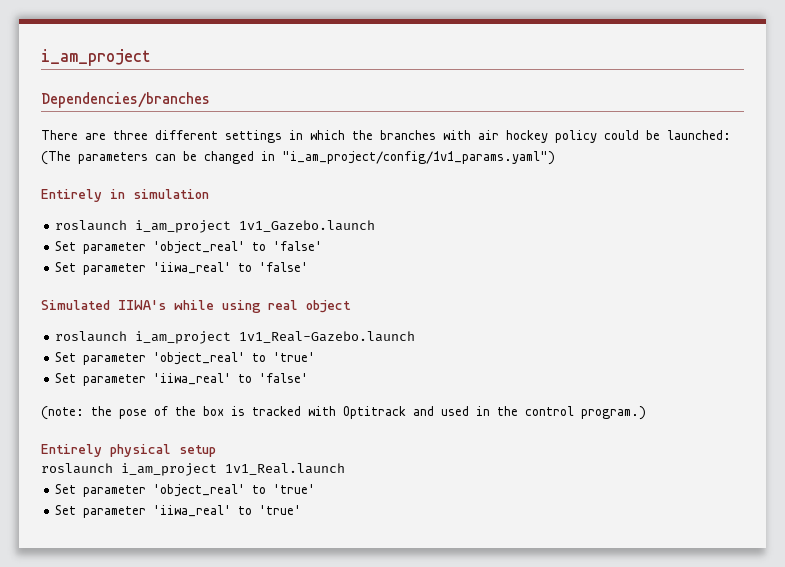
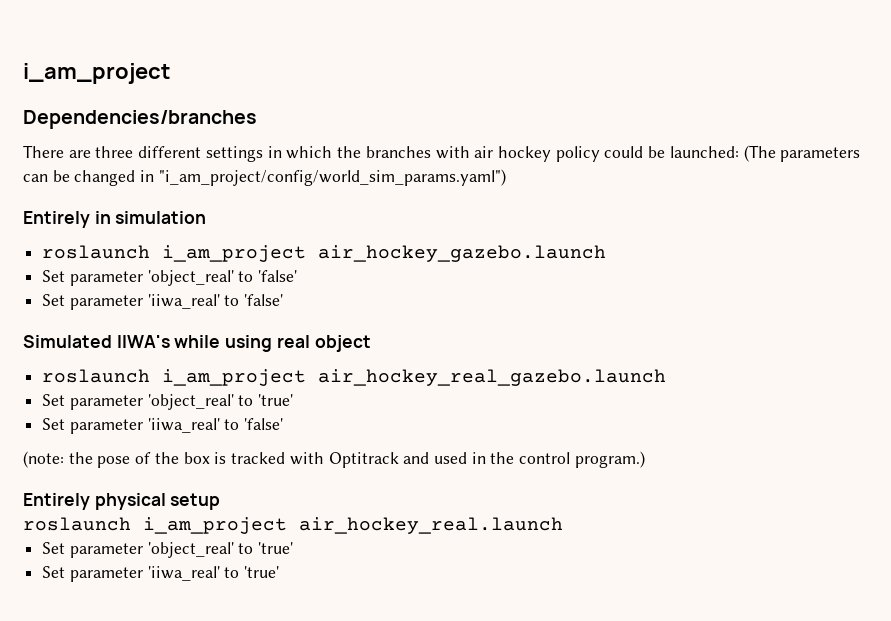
- There are three different settings in which the branches with air hockey policy could be launched: (The parameters can be changed in "i_am_project/config/1v1_params.yaml")
+ There are three different settings in which the branches with air hockey policy could be launched: (The parameters can be changed in "i_am_project/config/world_sim_params.yaml")
- roslaunch i_am_project 1v1_Gazebo.launch
+ roslaunch i_am_project air_hockey_gazebo.launch
- roslaunch i_am_project 1v1_Real-Gazebo.launch
+ roslaunch i_am_project air_hockey_real_gazebo.launch
- roslaunch i_am_project 1v1_Real.launch
+ roslaunch i_am_project air_hockey_real.launch

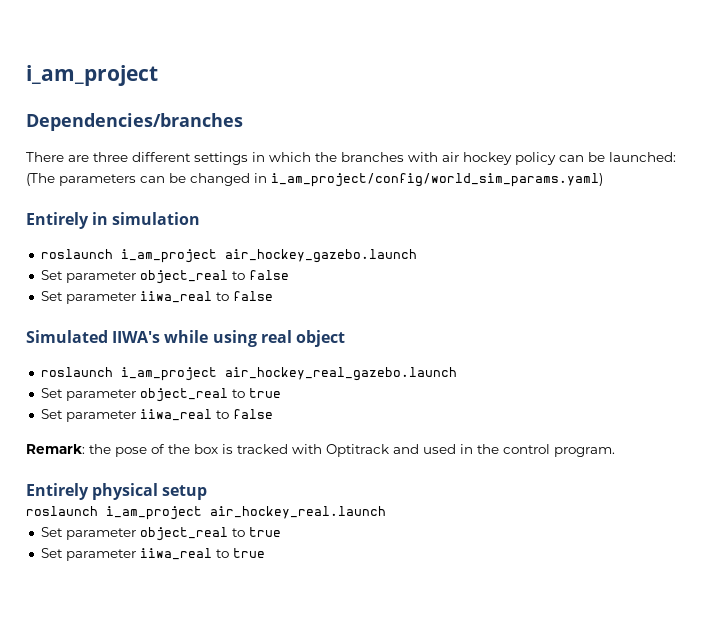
- There are three different settings in which the branches with air hockey policy could be launched: (The parameters can be changed in "i_am_project/config/world_sim_params.yaml")
+ There are three different settings in which the branches with air hockey policy can be launched: (The parameters can be changed in i_am_project/config/world_sim_params.yaml)
- Set parameter 'object_real' to 'false'
- Set parameter 'iiwa_real' to 'false'
+ Set parameter object_real to false
+ Set parameter iiwa_real to false
  roslaunch i_am_project air_hockey_real_gazebo.launch
- Set parameter 'object_real' to 'true'
- Set parameter 'iiwa_real' to 'false'
- (note: the pose of the box is tracked with Optitrack and used in the control program.)
+ Set parameter object_real to true
+ Set parameter iiwa_real to false
+ Remark: the pose of the box is tracked with Optitrack and used in the control program.
  roslaunch i_am_project air_hockey_real.launch
- Set parameter 'object_real' to 'true'
- Set parameter 'iiwa_real' to 'true'
+ Set parameter object_real to true
+ Set parameter iiwa_real to true

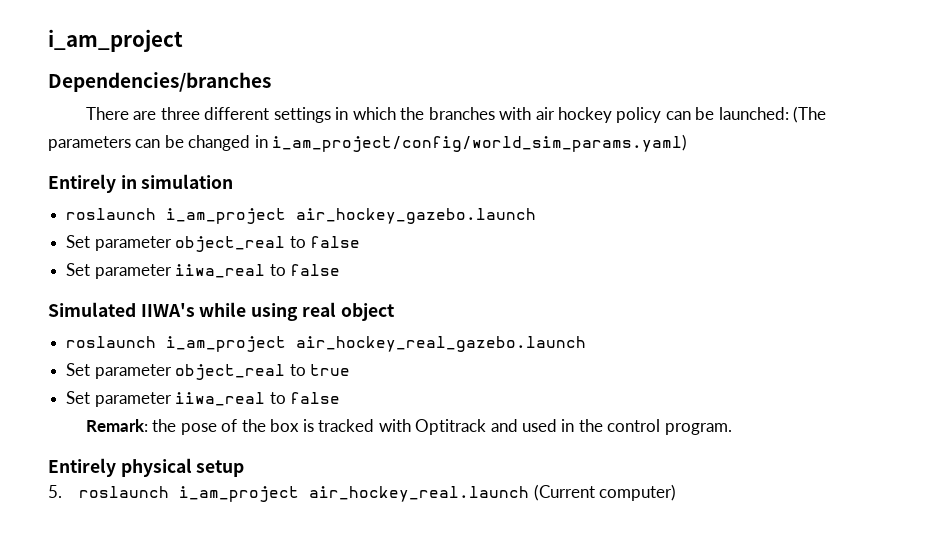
- roslaunch i_am_project air_hockey_real.launch
- Set parameter object_real to true
- Set parameter iiwa_real to true
+ 5. roslaunch i_am_project air_hockey_real.launch (Current computer)

